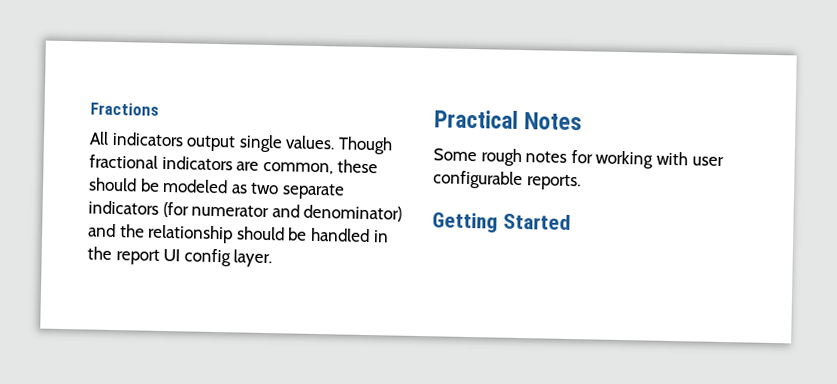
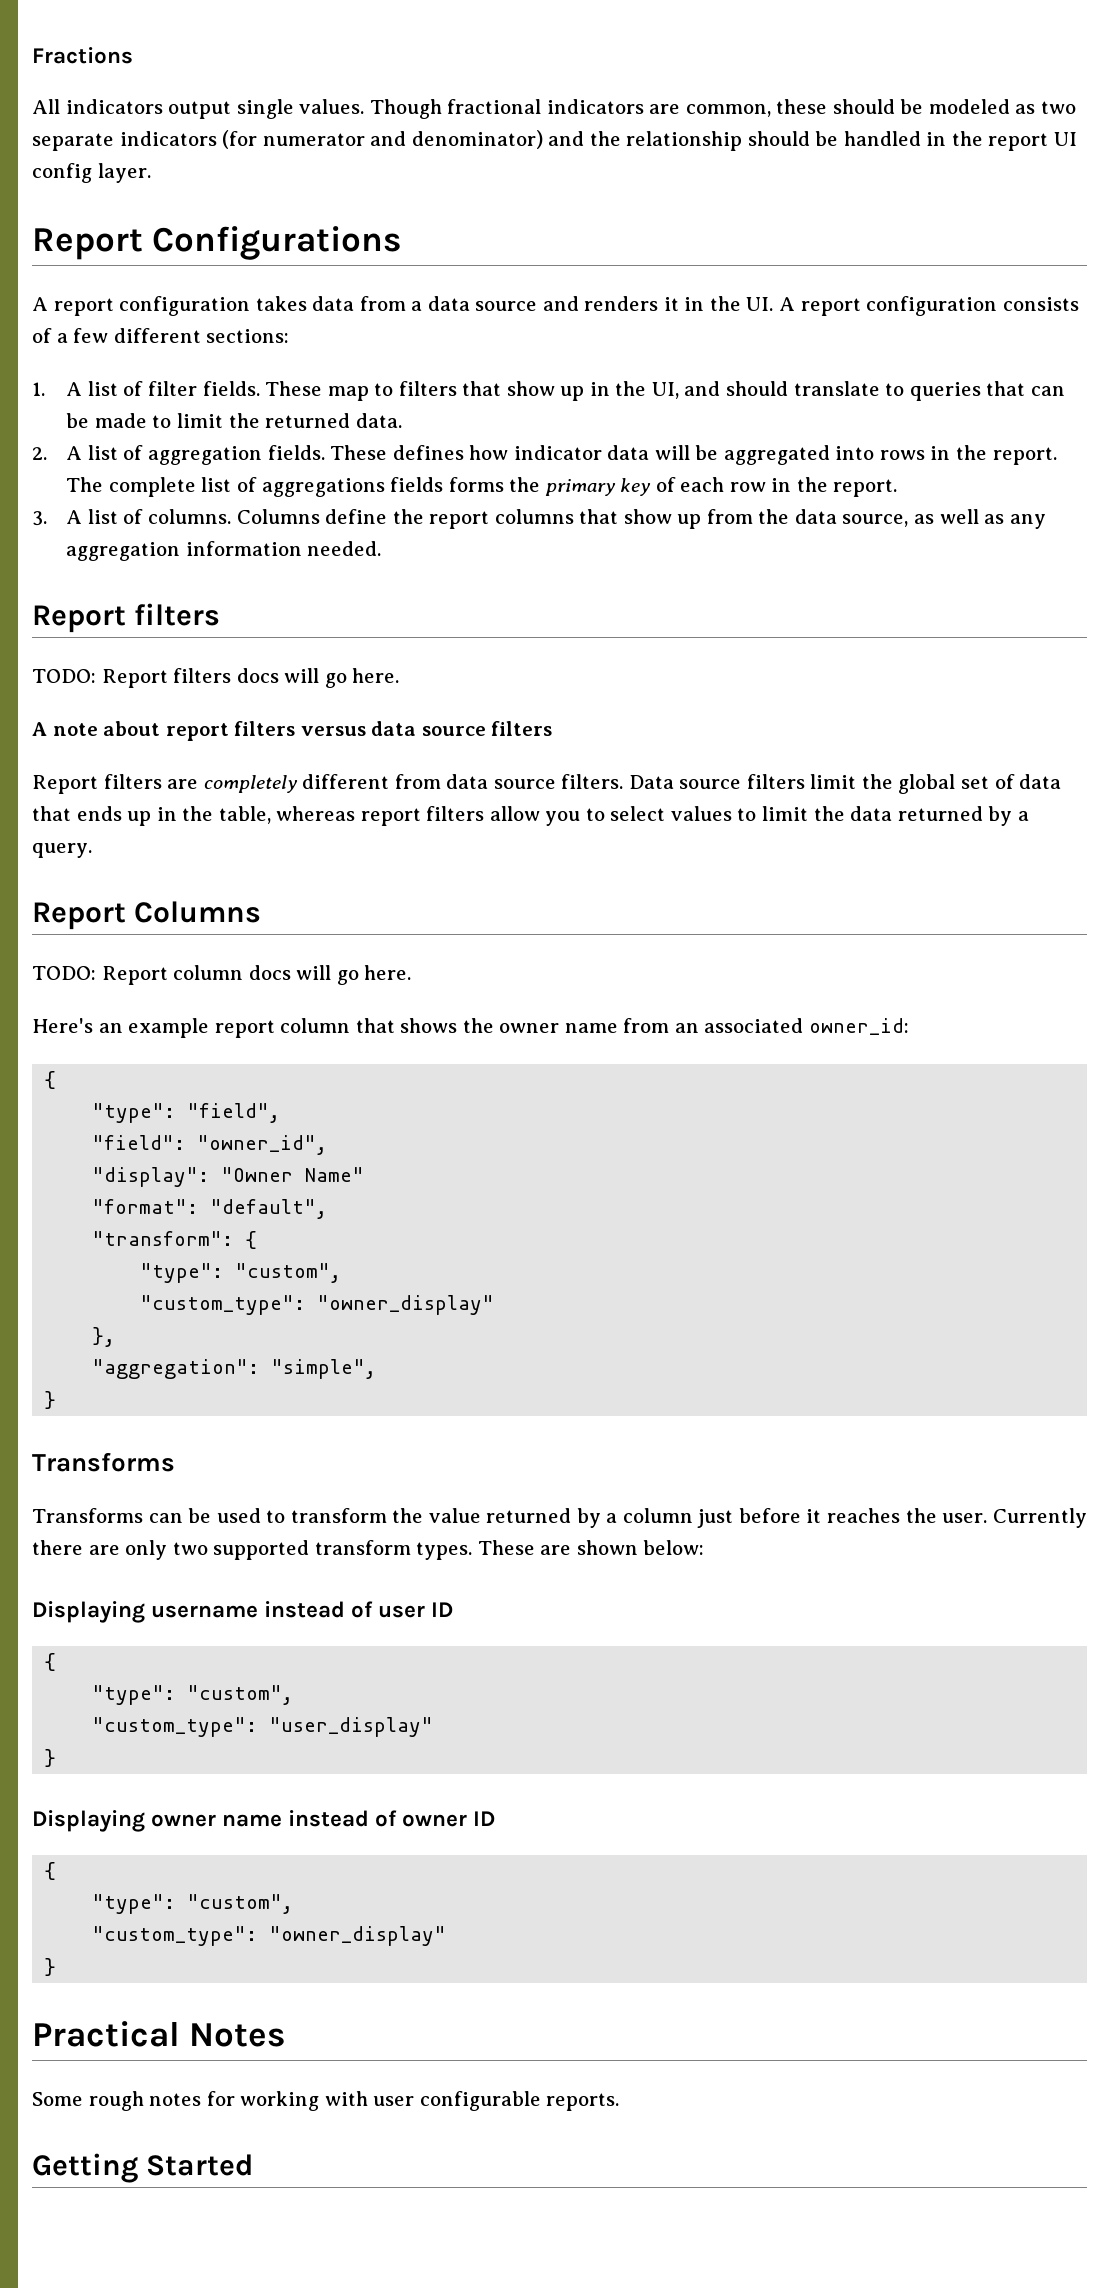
+ Report Configurations
+ A report configuration takes data from a data source and renders it in the UI. A report configuration consists of a few different sections:
+ 1. A list of filter fields. These map to filters that show up in the UI, and should translate to queries that can be made to limit the returned data.
+ 2. A list of aggregation fields. These defines how indicator data will be aggregated into rows in the report. The complete list of aggregations fields forms the primary key of each row in the report.
+ 3. A list of columns. Columns define the report columns that show up from the data source, as well as any aggregation information needed.
+ Report filters
+ TODO: Report filters docs will go here.
+ A note about report filters versus data source filters
+ Report filters are completely different from data source filters. Data source filters limit the global set of data that ends up in the table, whereas report filters allow you to select values to limit the data returned by a query.
+ Report Columns
+ TODO: Report column docs will go here.
+ Here's an example report column that shows the owner name from an associated owner_id:
+ {
+ "type": "field",
+ "field": "owner_id",
+ "display": "Owner Name"
+ "format": "default",
+ "transform": {
+ "type": "custom",
+ "custom_type": "owner_display"
+ },
+ "aggregation": "simple",
+ }
+ Transforms
+ Transforms can be used to transform the value returned by a column just before it reaches the user. Currently there are only two supported transform types. These are shown below:
+ Displaying username instead of user ID
+ {
+ "type": "custom",
+ "custom_type": "user_display"
+ }
+ Displaying owner name instead of owner ID
+ {
+ "type": "custom",
+ "custom_type": "owner_display"
+ }

